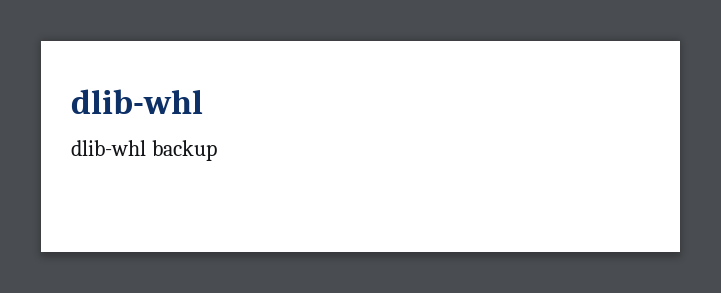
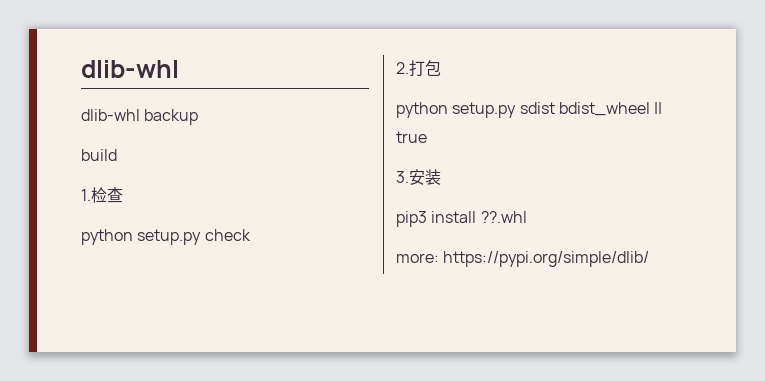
+ build
+ 1.检查
+ python setup.py check
+ 2.打包
+ python setup.py sdist bdist_wheel || true
+ 3.安装
+ pip3 install ??.whl
+ more: https://pypi.org/simple/dlib/

